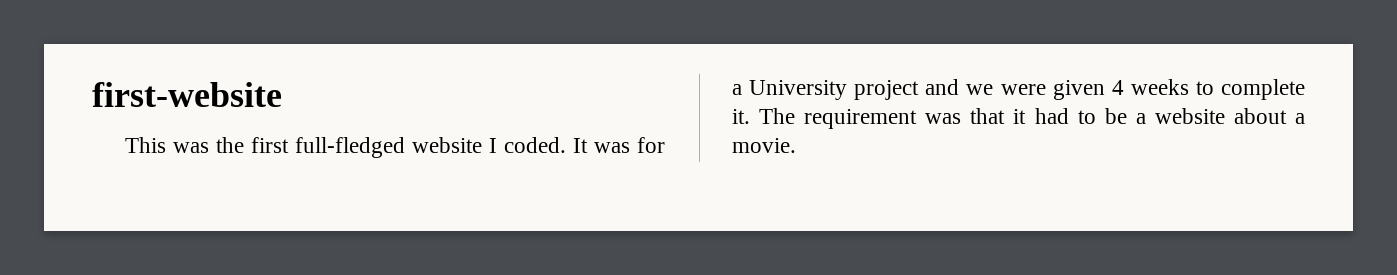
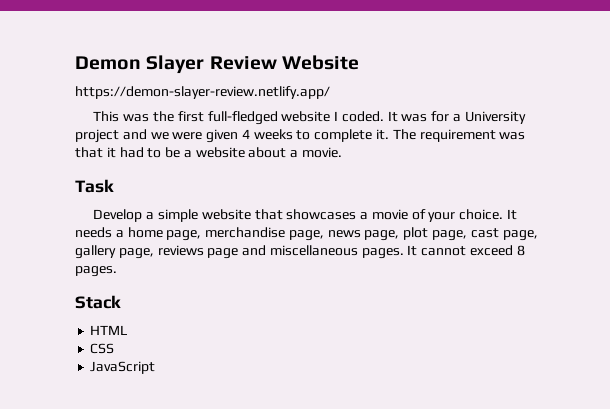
- first-website
+ Demon Slayer Review Website
+ https://demon-slayer-review.netlify.app/
+ Task
+ Develop a simple website that showcases a movie of your choice. It needs a home page, merchandise page, news page, plot page, cast page, gallery page, reviews page and miscellaneous pages. It cannot exceed 8 pages.
+ Stack
+ HTML
+ CSS
+ JavaScript

